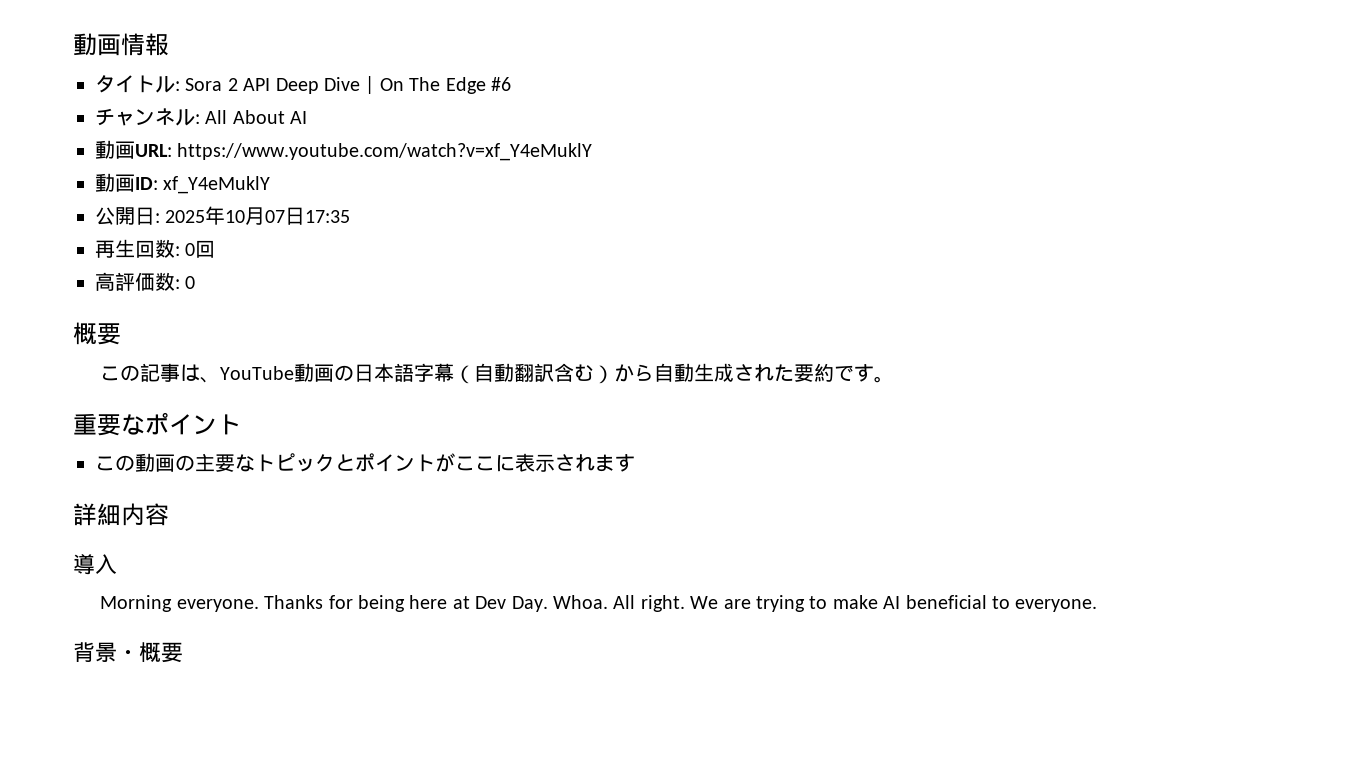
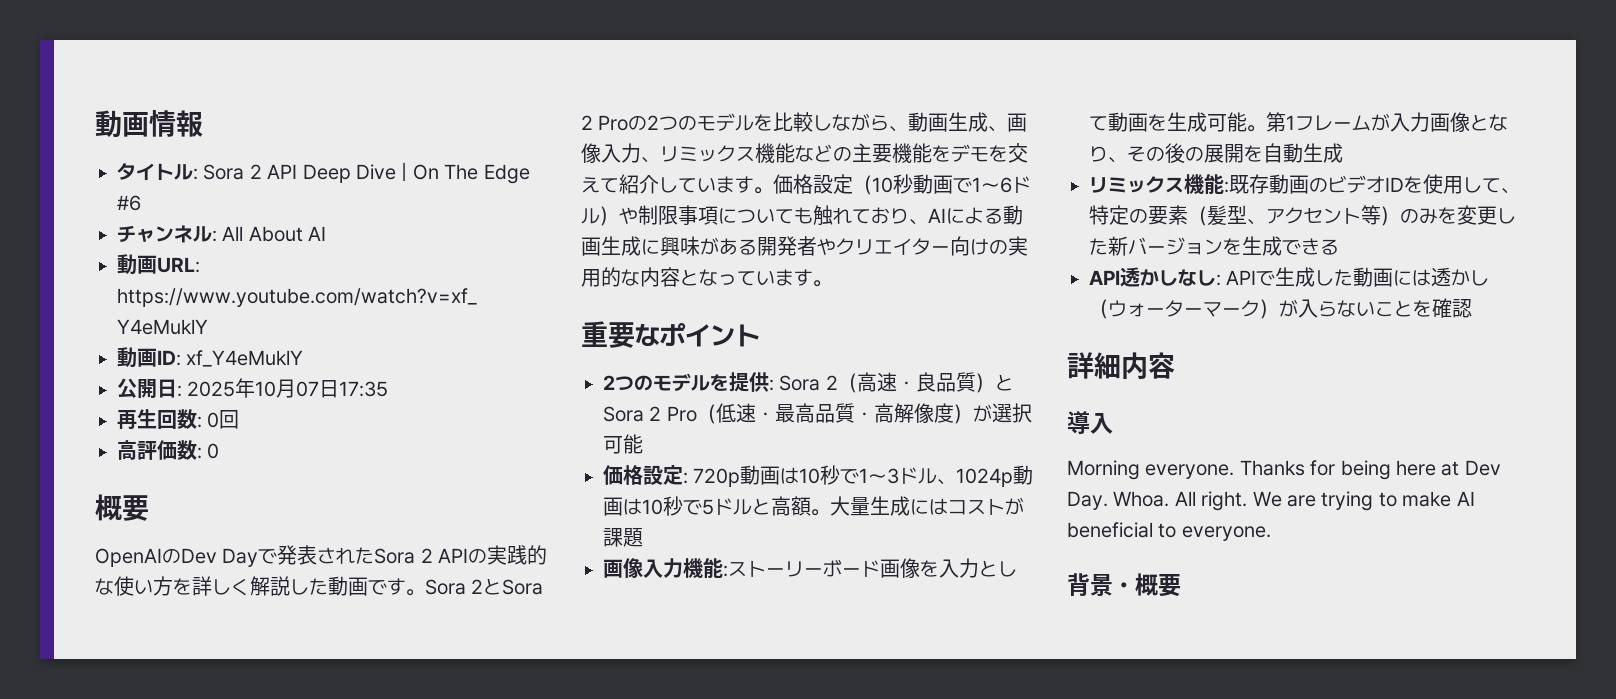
- この記事は、YouTube動画の日本語字幕（自動翻訳含む）から自動生成された要約です。
+ OpenAIのDev Dayで発表されたSora 2 APIの実践的な使い方を詳しく解説した動画です。Sora 2とSora 2 Proの2つのモデルを比較しながら、動画生成、画像入力、リミックス機能などの主要機能をデモを交えて紹介しています。価格設定（10秒動画で1〜6ドル）や制限事項についても触れており、AIによる動画生成に興味がある開発者やクリエイター向けの実用的な内容となっています。
- この動画の主要なトピックとポイントがここに表示されます
+ 2つのモデルを提供: Sora 2（高速・良品質）とSora 2 Pro（低速・最高品質・高解像度）が選択可能
+ 価格設定: 720p動画は10秒で1〜3ドル、1024p動画は10秒で5ドルと高額。大量生成にはコストが課題
+ 画像入力機能:ストーリーボード画像を入力として動画を生成可能。第1フレームが入力画像となり、その後の展開を自動生成
+ リミックス機能:既存動画のビデオIDを使用して、特定の要素（髪型、アクセント等）のみを変更した新バージョンを生成できる
+ API透かしなし: APIで生成した動画には透かし（ウォーターマーク）が入らないことを確認

